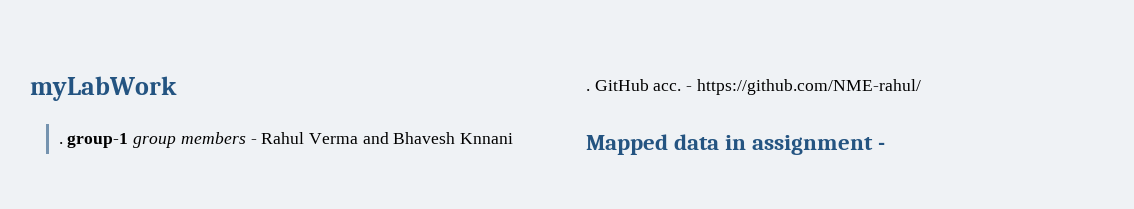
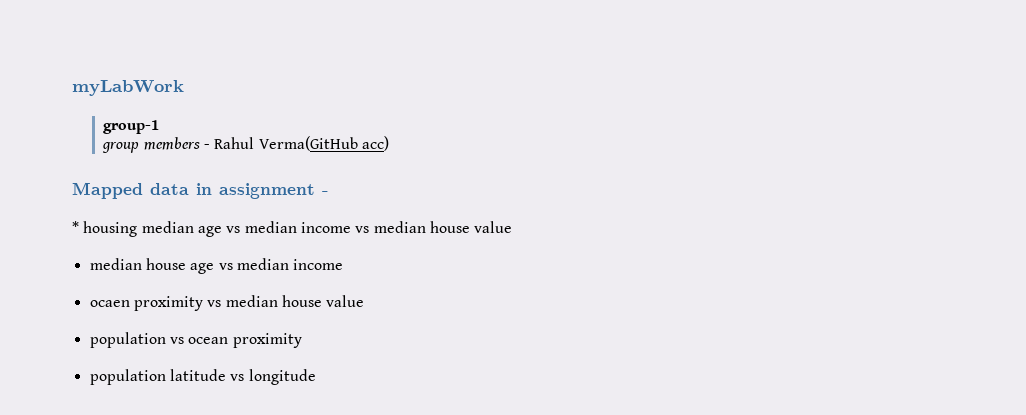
- . group-1 group members - Rahul Verma and Bhavesh Knnani
- . GitHub acc. - https://github.com/NME-rahul/
+ group-1
+ group members - Rahul Verma(GitHub acc)
+ * housing median age vs median income vs median house value
+ median house age vs median income
+ ocaen proximity vs median house value
+ population vs ocean proximity
+ population latitude vs longitude

